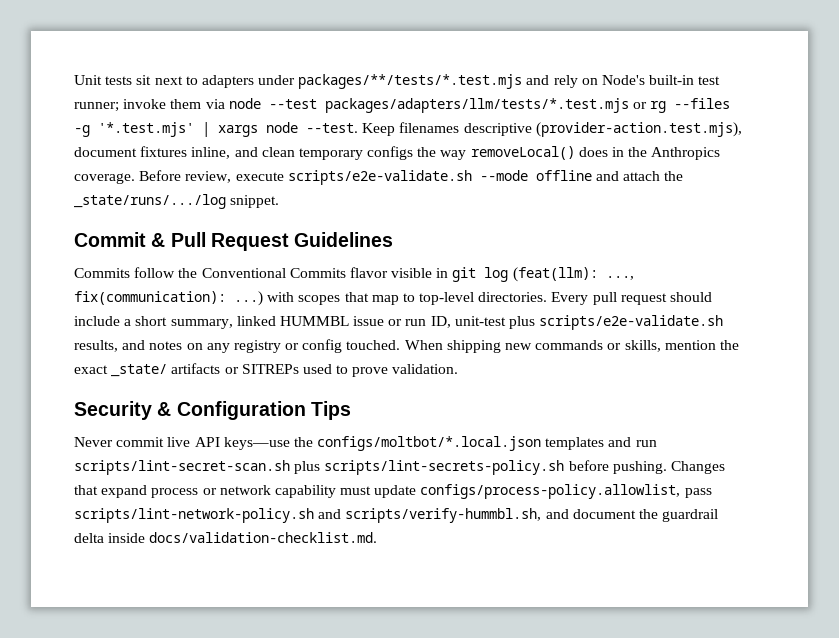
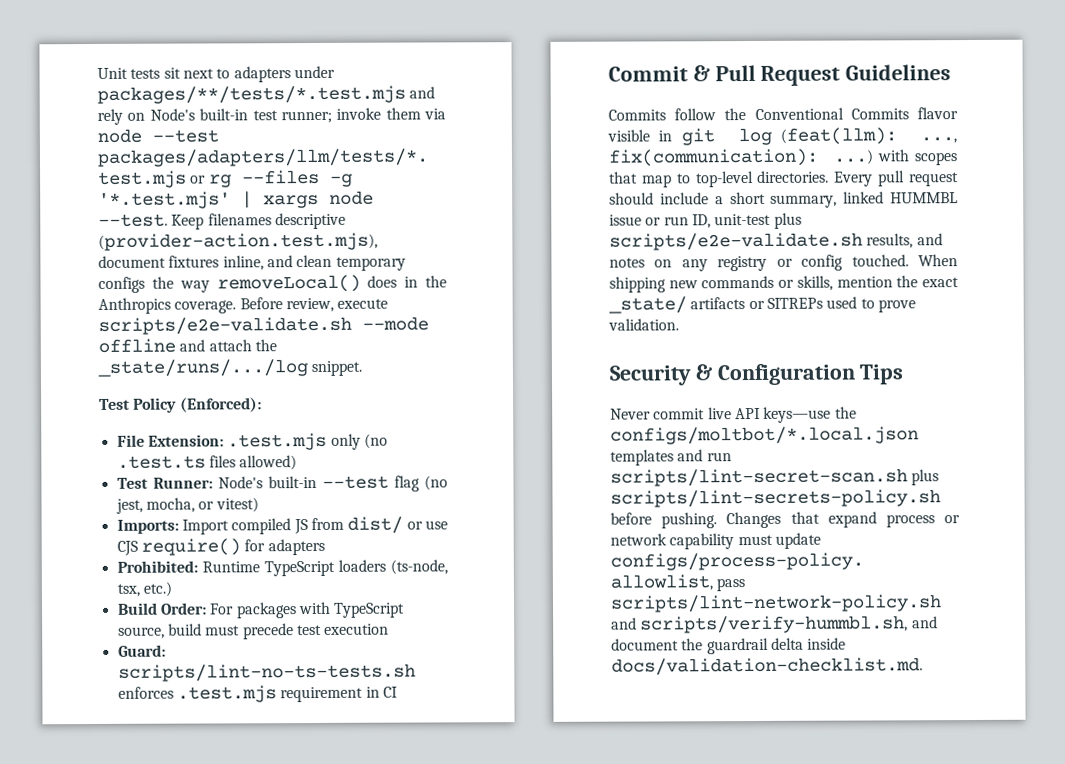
+ Test Policy (Enforced):
+ File Extension: .test.mjs only (no .test.ts files allowed)
+ Test Runner: Node's built-in --test flag (no jest, mocha, or vitest)
+ Imports: Import compiled JS from dist/ or use CJS require() for adapters
+ Prohibited: Runtime TypeScript loaders (ts-node, tsx, etc.)
+ Build Order: For packages with TypeScript source, build must precede test execution
+ Guard: scripts/lint-no-ts-tests.sh enforces .test.mjs requirement in CI

